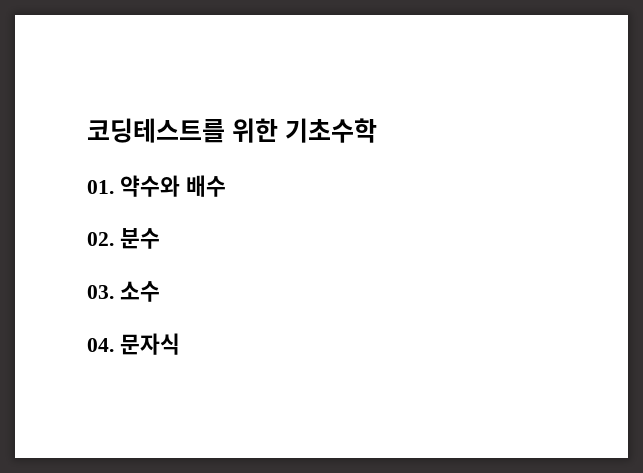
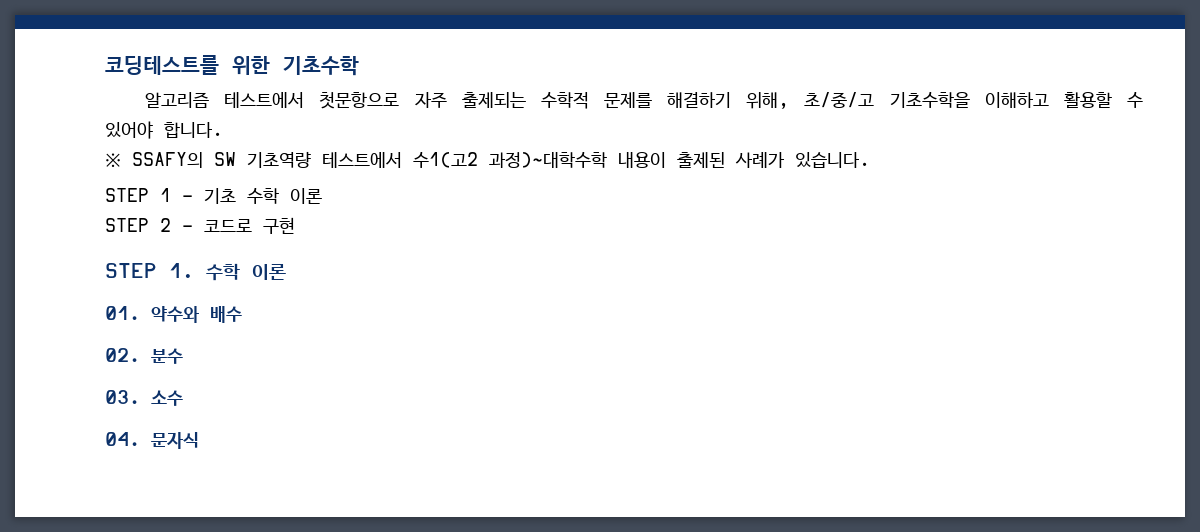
+ 알고리즘 테스트에서 첫문항으로 자주 출제되는 수학적 문제를 해결하기 위해, 초/중/고 기초수학을 이해하고 활용할 수 있어야 합니다.
+ ※ SSAFY의 SW 기초역량 테스트에서 수1(고2 과정)~대학수학 내용이 출제된 사례가 있습니다.
+ STEP 1 - 기초 수학 이론
+ STEP 2 - 코드로 구현
+ STEP 1. 수학 이론

